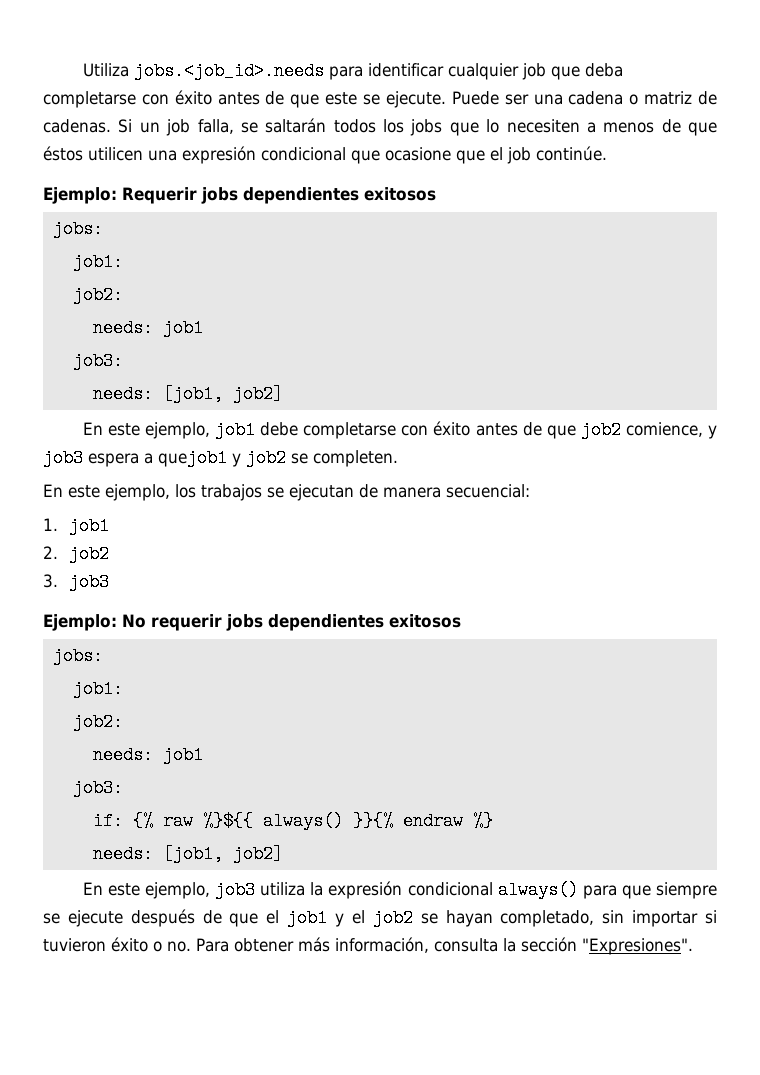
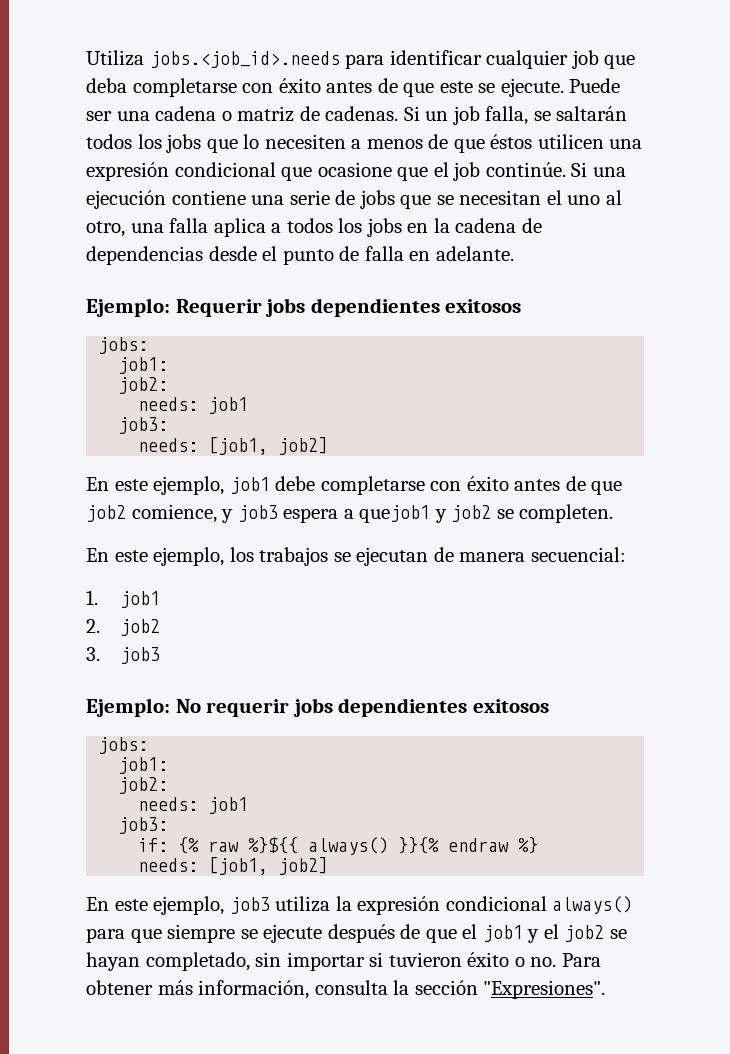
+ Si una ejecución contiene una serie de jobs que se necesitan el uno al otro, una falla aplica a todos los jobs en la cadena de dependencias desde el punto de falla en adelante.

